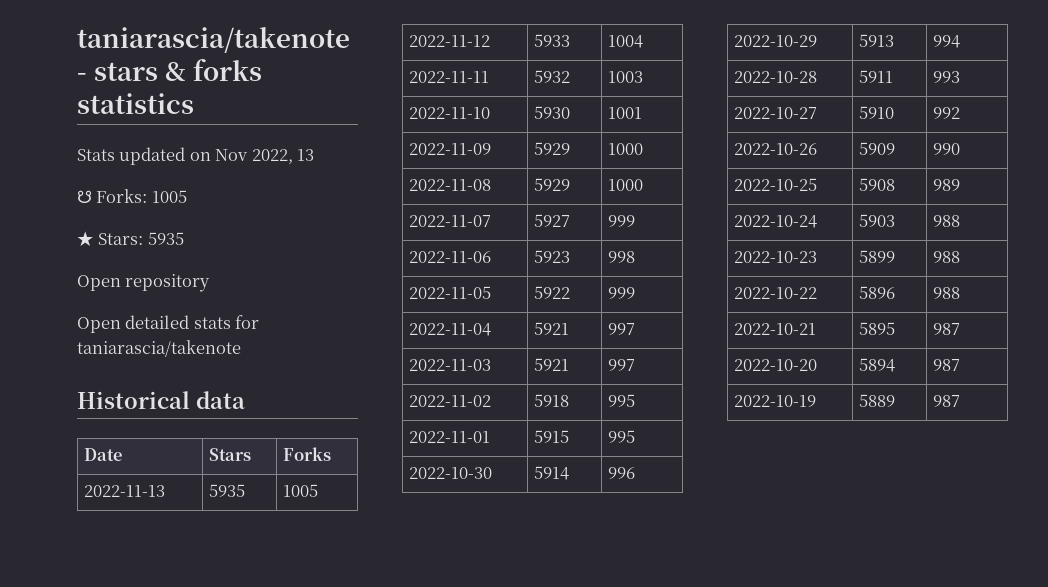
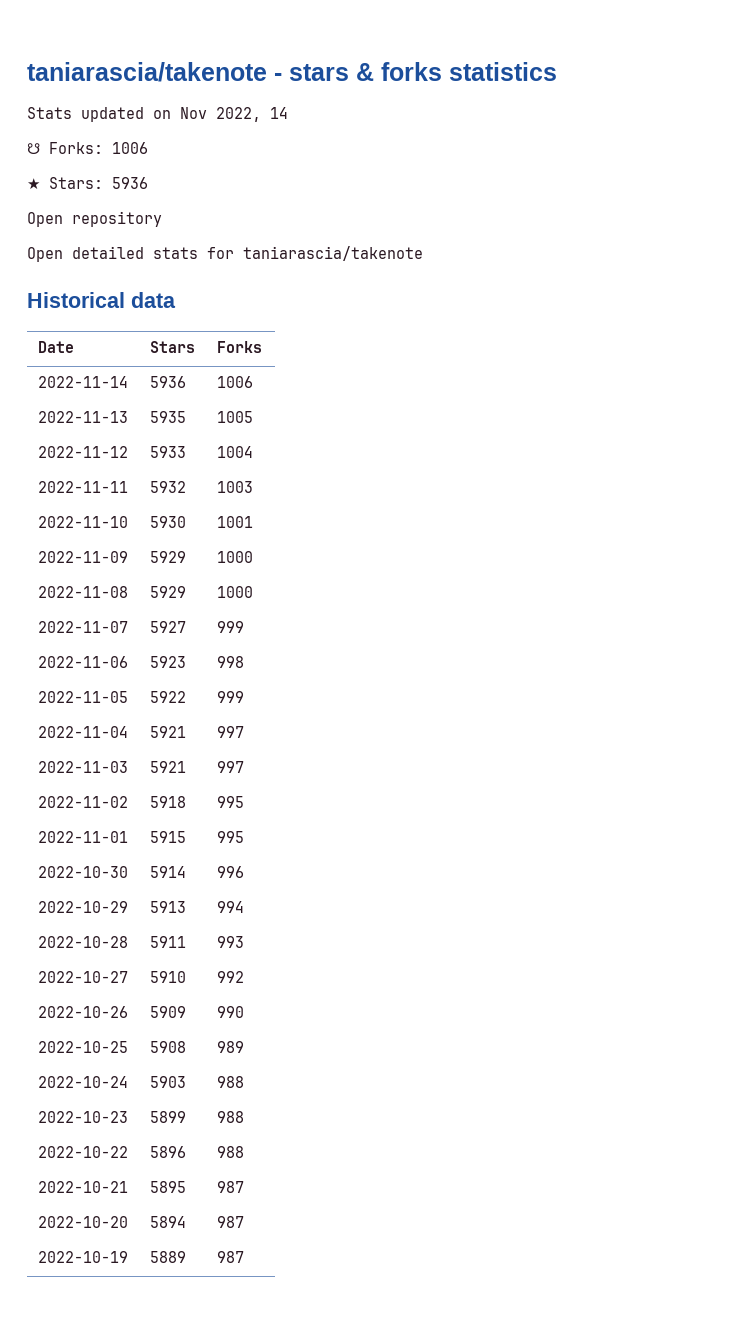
- Stats updated on Nov 2022, 13
+ Stats updated on Nov 2022, 14
- ☋ Forks: 1005
+ ☋ Forks: 1006
- ★ Stars: 5935
+ ★ Stars: 5936
+ 2022-11-14 | 5936 | 1006

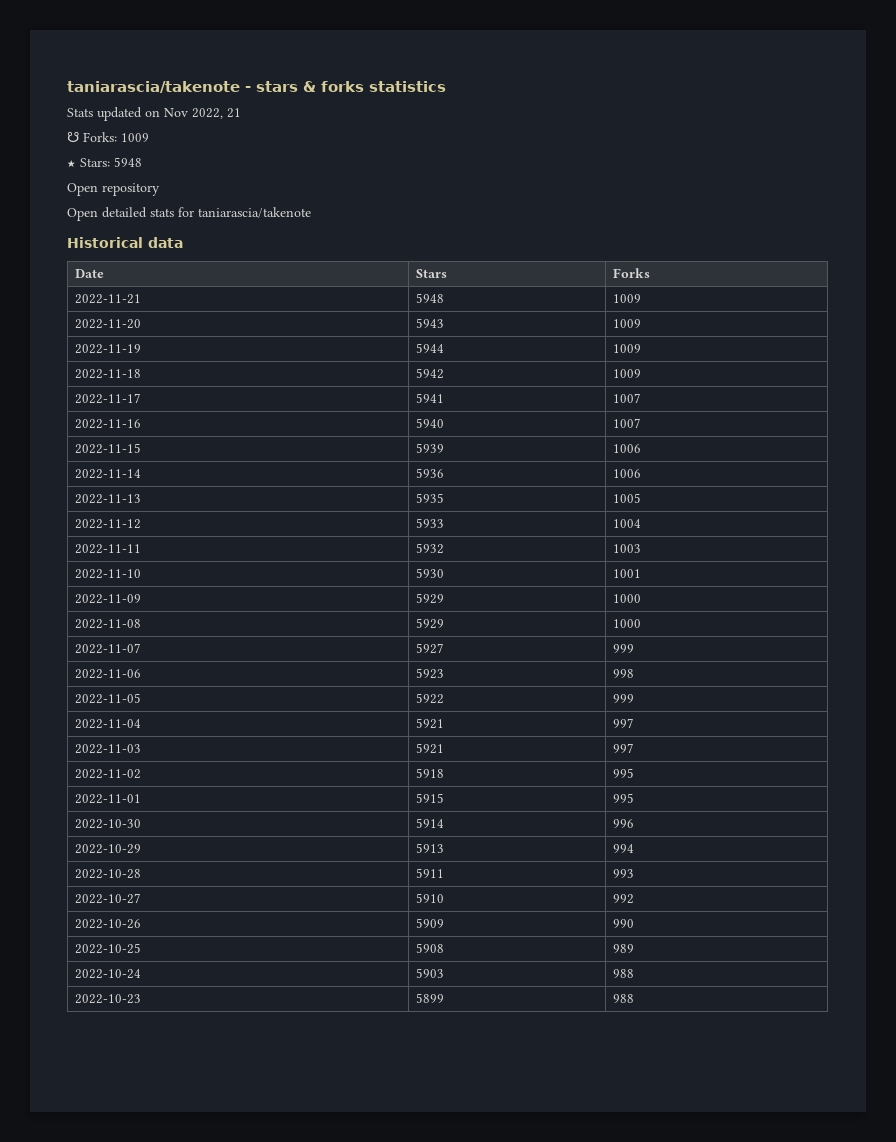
- Stats updated on Nov 2022, 14
+ Stats updated on Nov 2022, 21
- ☋ Forks: 1006
+ ☋ Forks: 1009
- ★ Stars: 5936
+ ★ Stars: 5948
+ 2022-11-21 | 5948 | 1009
+ 2022-11-20 | 5943 | 1009
+ 2022-11-19 | 5944 | 1009
+ 2022-11-18 | 5942 | 1009
+ 2022-11-17 | 5941 | 1007
+ 2022-11-16 | 5940 | 1007
+ 2022-11-15 | 5939 | 1006
- 2022-10-22 | 5896 | 988
- 2022-10-21 | 5895 | 987
- 2022-10-20 | 5894 | 987
- 2022-10-19 | 5889 | 987

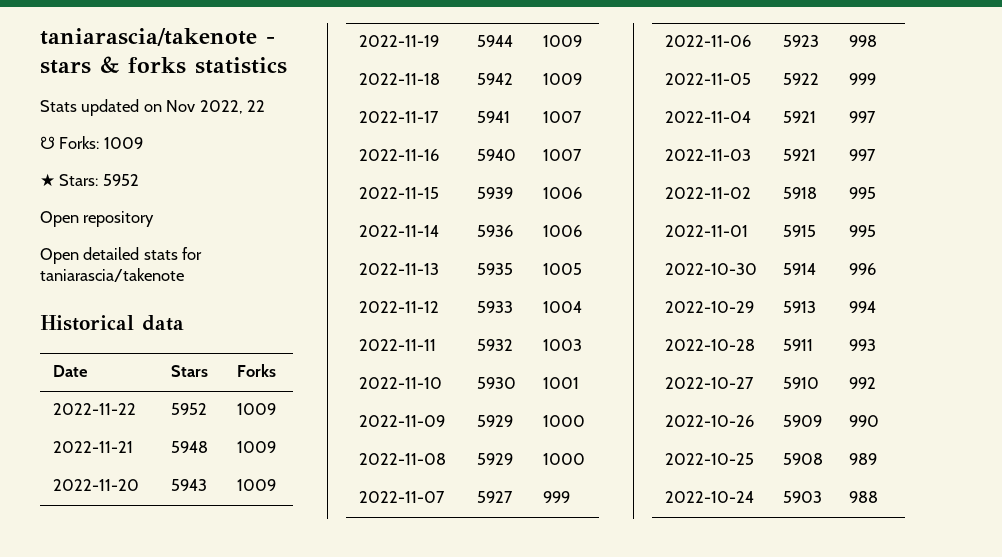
- Stats updated on Nov 2022, 21
+ Stats updated on Nov 2022, 22
- ★ Stars: 5948
+ ★ Stars: 5952
+ 2022-11-22 | 5952 | 1009
- 2022-10-23 | 5899 | 988

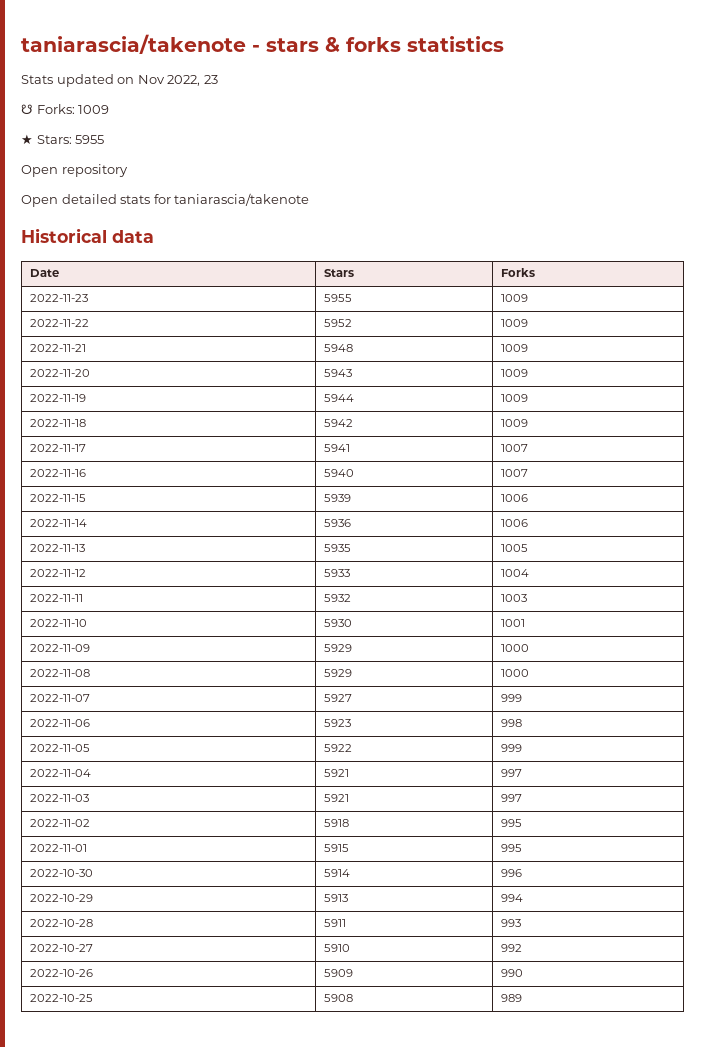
- Stats updated on Nov 2022, 22
+ Stats updated on Nov 2022, 23
- ★ Stars: 5952
+ ★ Stars: 5955
+ 2022-11-23 | 5955 | 1009
- 2022-10-24 | 5903 | 988

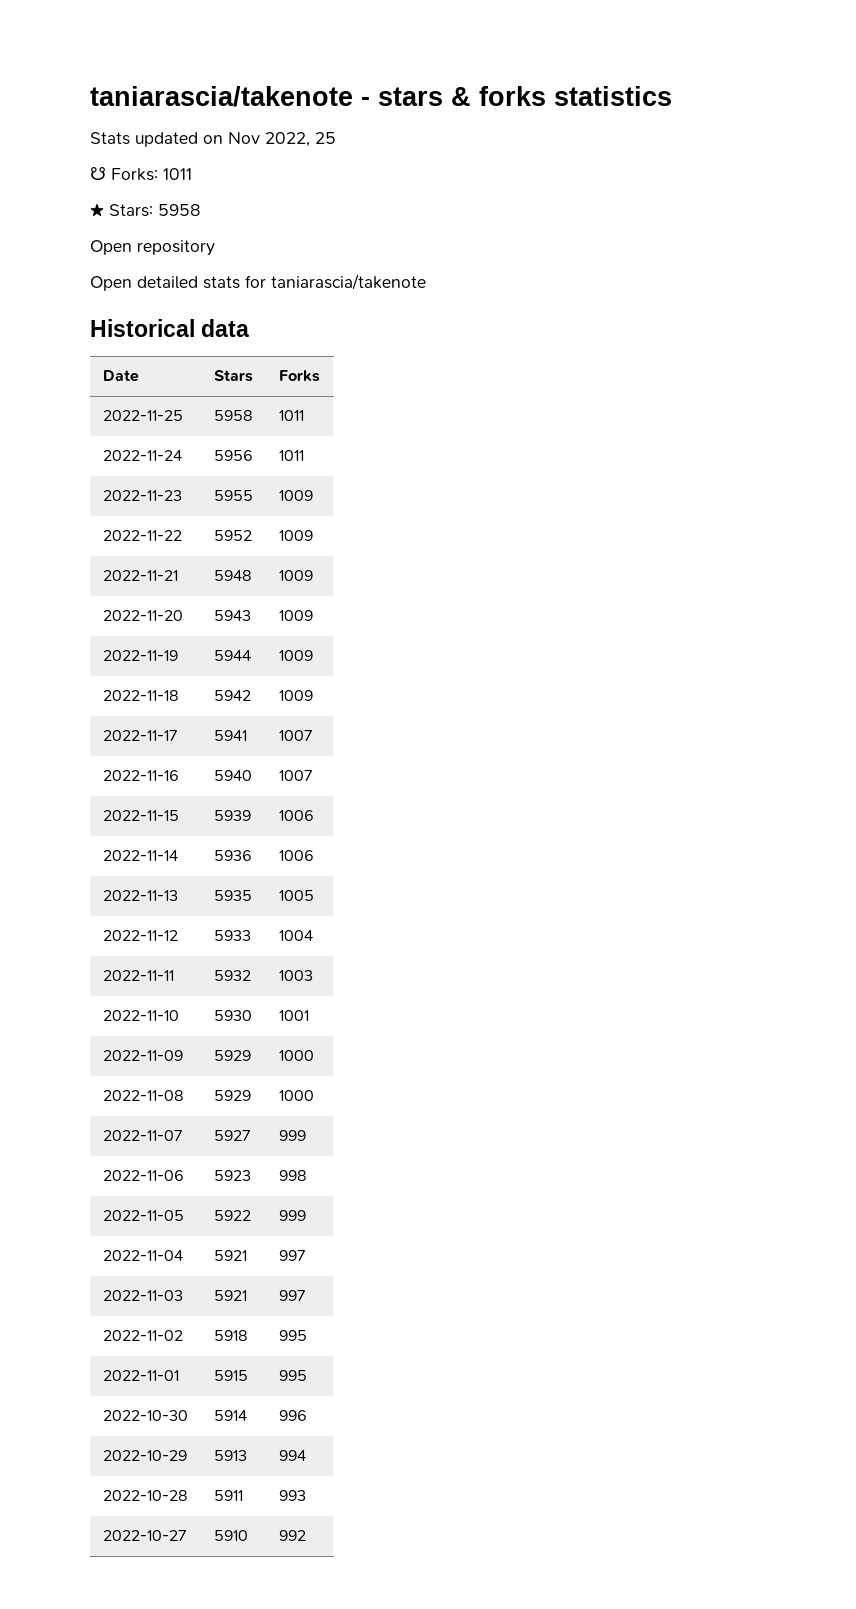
- Stats updated on Nov 2022, 23
+ Stats updated on Nov 2022, 25
- ☋ Forks: 1009
+ ☋ Forks: 1011
- ★ Stars: 5955
+ ★ Stars: 5958
+ 2022-11-25 | 5958 | 1011
+ 2022-11-24 | 5956 | 1011
- 2022-10-26 | 5909 | 990
- 2022-10-25 | 5908 | 989

